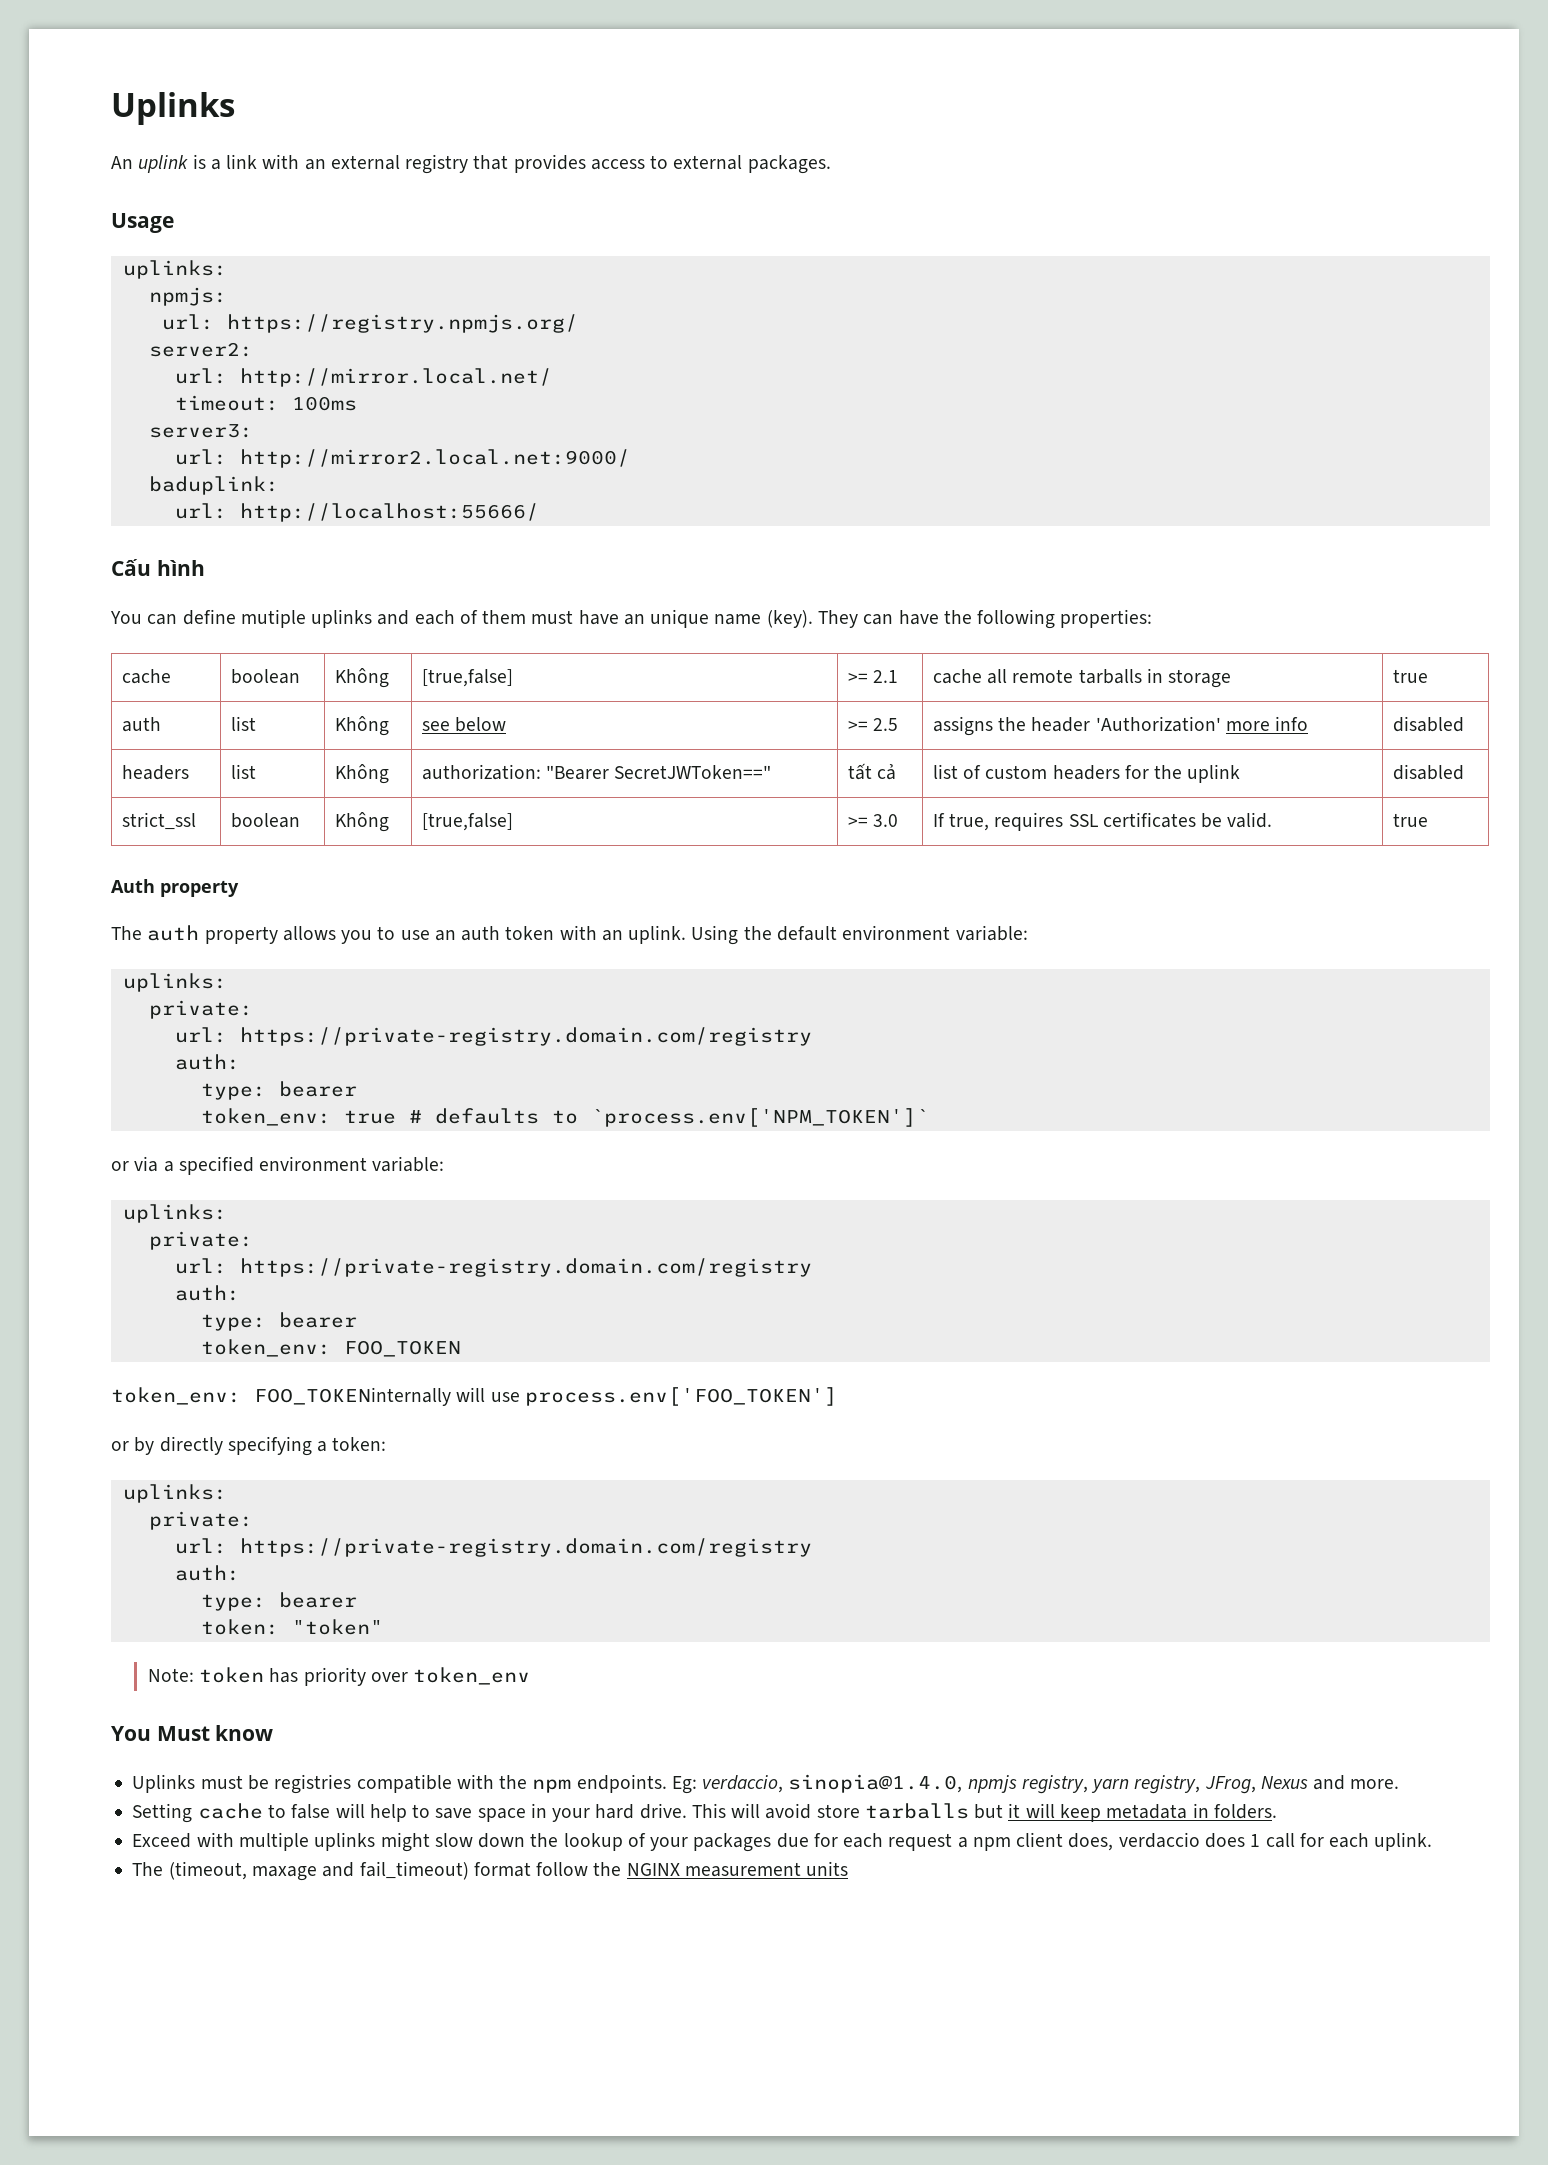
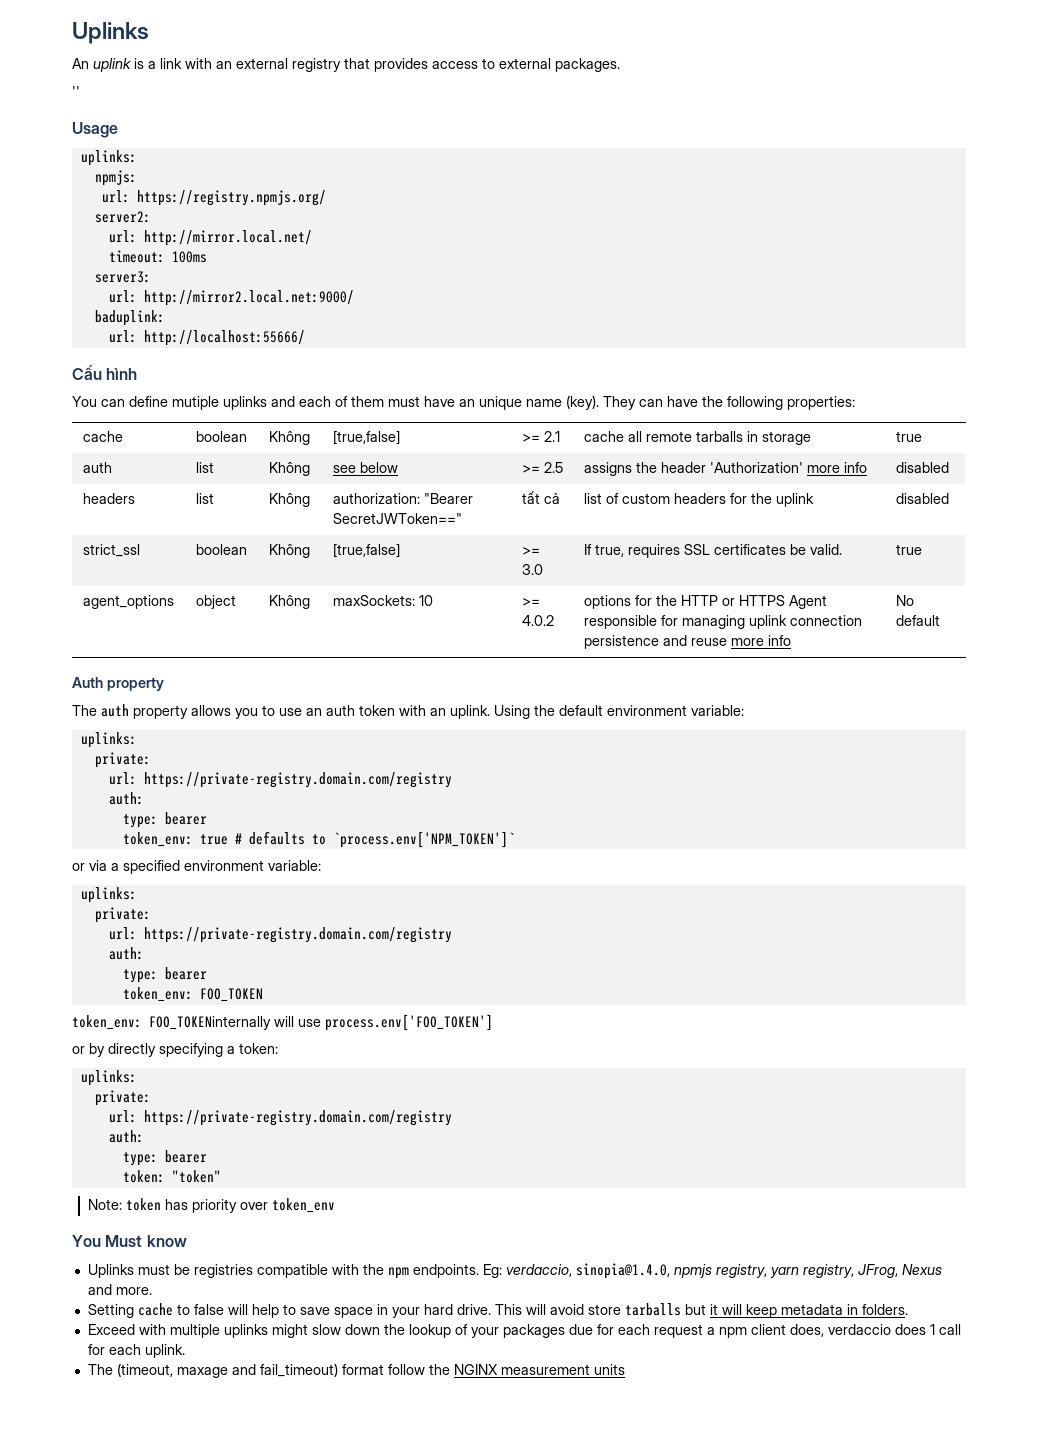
+ ''
+ agent_options | object | Không | maxSockets: 10 | >= 4.0.2 | options for the HTTP or HTTPS Agent responsible for managing uplink connection persistence and reuse more info | No default

